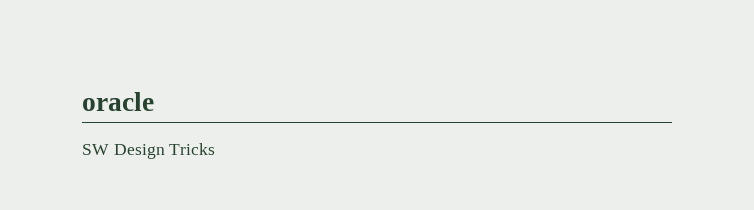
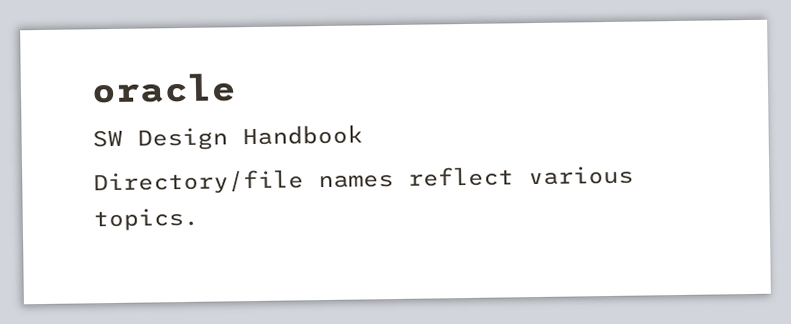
- SW Design Tricks
+ SW Design Handbook
+ Directory/file names reflect various topics.

